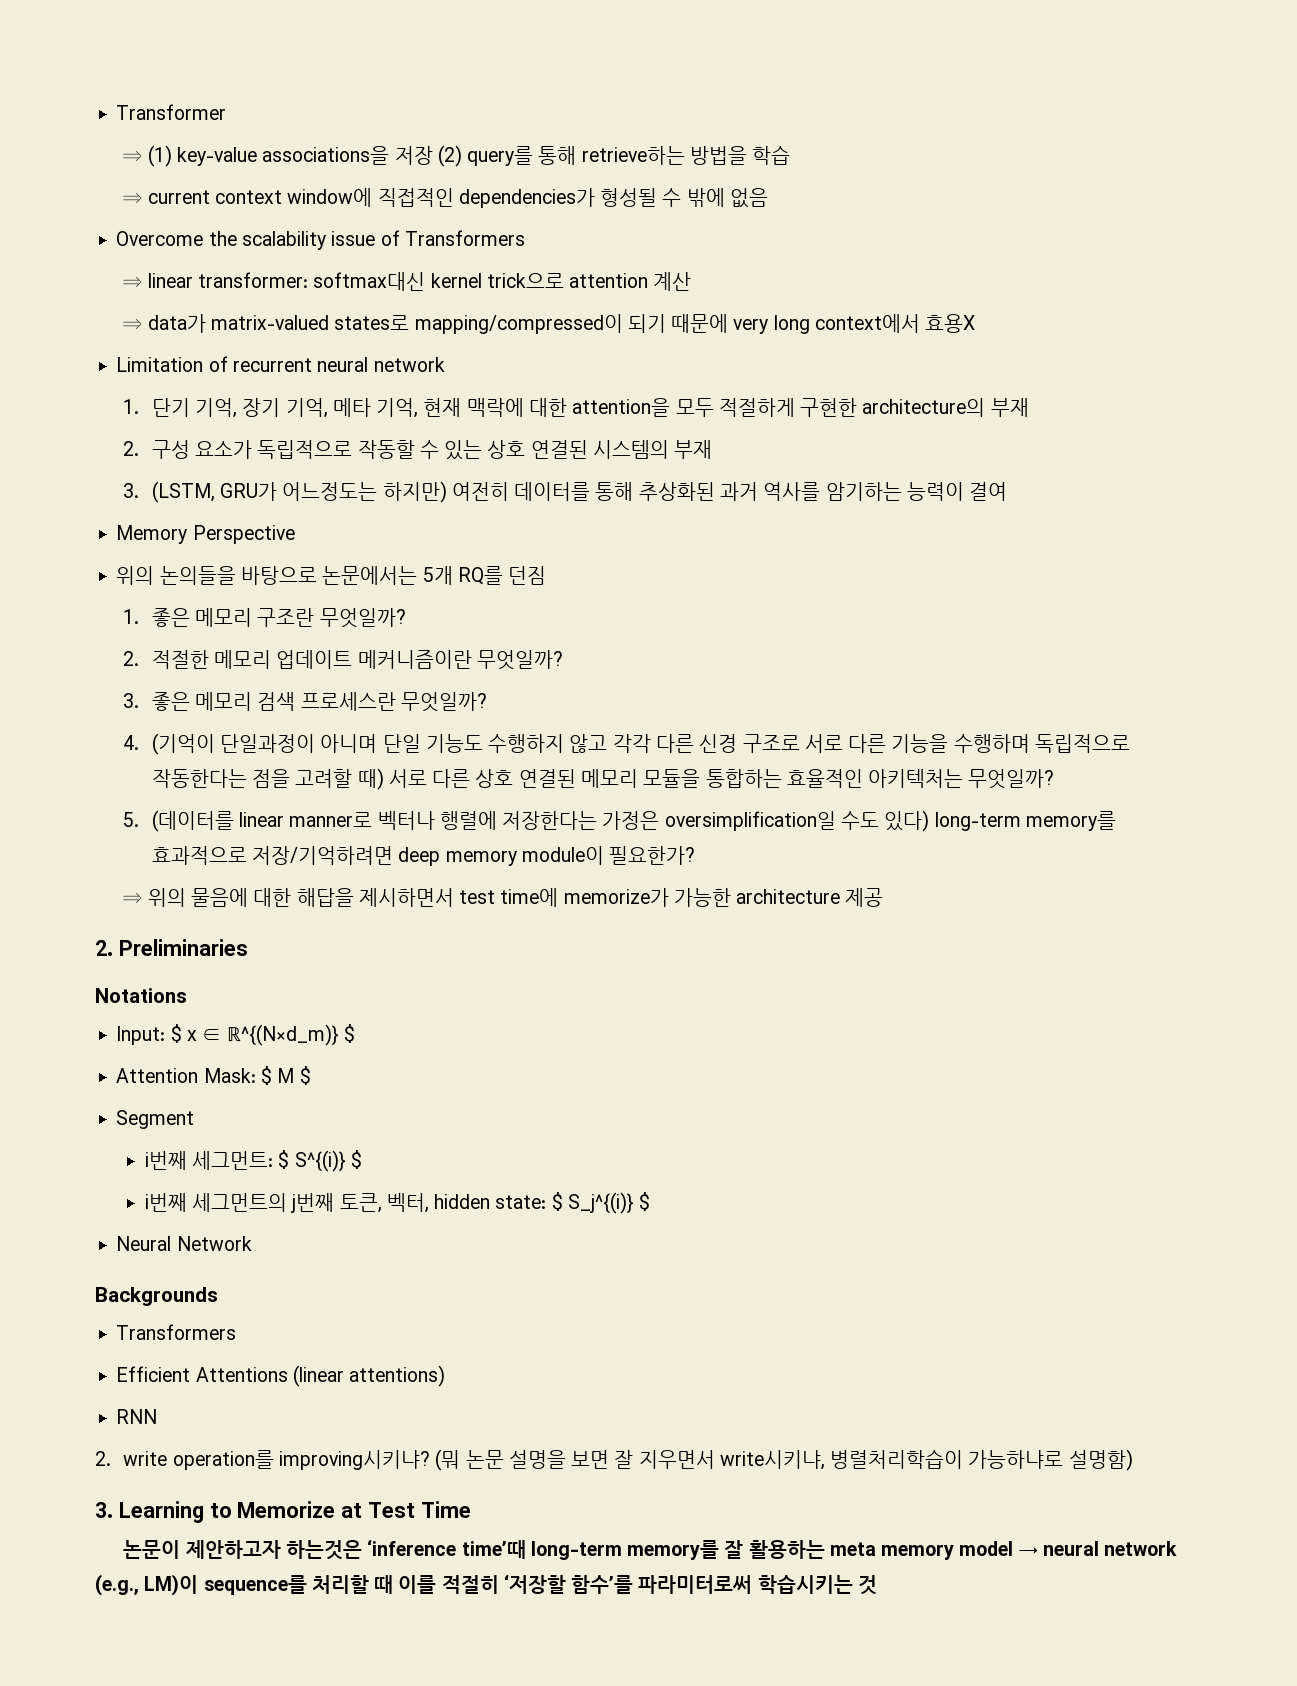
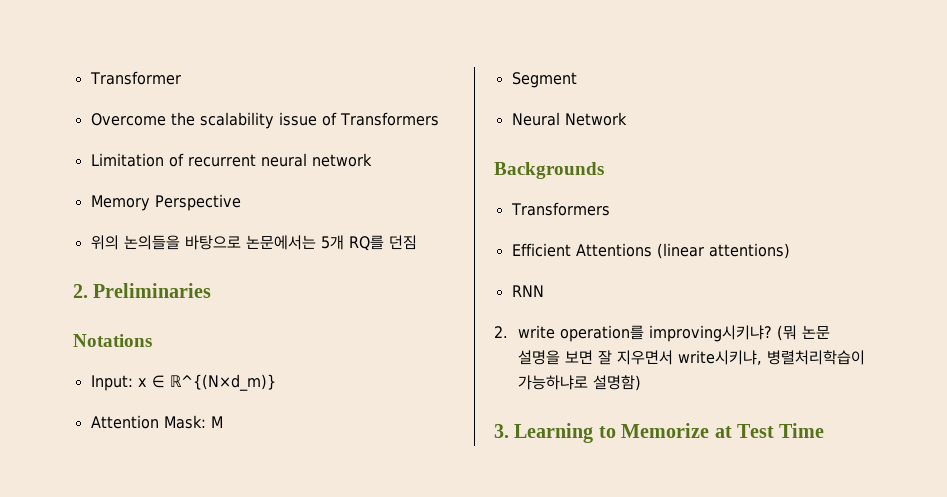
- ⇒ (1) key-value associations을 저장 (2) query를 통해 retrieve하는 방법을 학습
- ⇒ current context window에 직접적인 dependencies가 형성될 수 밖에 없음
- ⇒ linear transformer: softmax대신 kernel trick으로 attention 계산
- ⇒ data가 matrix-valued states로 mapping/compressed이 되기 때문에 very long context에서 효용X
- 1. 단기 기억, 장기 기억, 메타 기억, 현재 맥락에 대한 attention을 모두 적절하게 구현한 architecture의 부재
- 2. 구성 요소가 독립적으로 작동할 수 있는 상호 연결된 시스템의 부재
- 3. (LSTM, GRU가 어느정도는 하지만) 여전히 데이터를 통해 추상화된 과거 역사를 암기하는 능력이 결여
- 1. 좋은 메모리 구조란 무엇일까?
- 2. 적절한 메모리 업데이트 메커니즘이란 무엇일까?
- 3. 좋은 메모리 검색 프로세스란 무엇일까?
- 4. (기억이 단일과정이 아니며 단일 기능도 수행하지 않고 각각 다른 신경 구조로 서로 다른 기능을 수행하며 독립적으로 작동한다는 점을 고려할 때) 서로 다른 상호 연결된 메모리 모듈을 통합하는 효율적인 아키텍처는 무엇일까?
- 5. (데이터를 linear manner로 벡터나 행렬에 저장한다는 가정은 oversimplification일 수도 있다) long-term memory를 효과적으로 저장/기억하려면 deep memory module이 필요한가?
- ⇒ 위의 물음에 대한 해답을 제시하면서 test time에 memorize가 가능한 architecture 제공
- Input: $ x ∈ ℝ^{(N×d_m)} $
+ Input: x ∈ ℝ^{(N×d_m)}
- Attention Mask: $ M $
+ Attention Mask: M
- i번째 세그먼트: $ S^{(i)} $
- i번째 세그먼트의 j번째 토큰, 벡터, hidden state: $ S_j^{(i)} $
- 논문이 제안하고자 하는것은 ‘inference time’때 long-term memory를 잘 활용하는 meta memory model → neural network (e.g., LM)이 sequence를 처리할 때 이를 적절히 ‘저장할 함수’를 파라미터로써 학습시키는 것

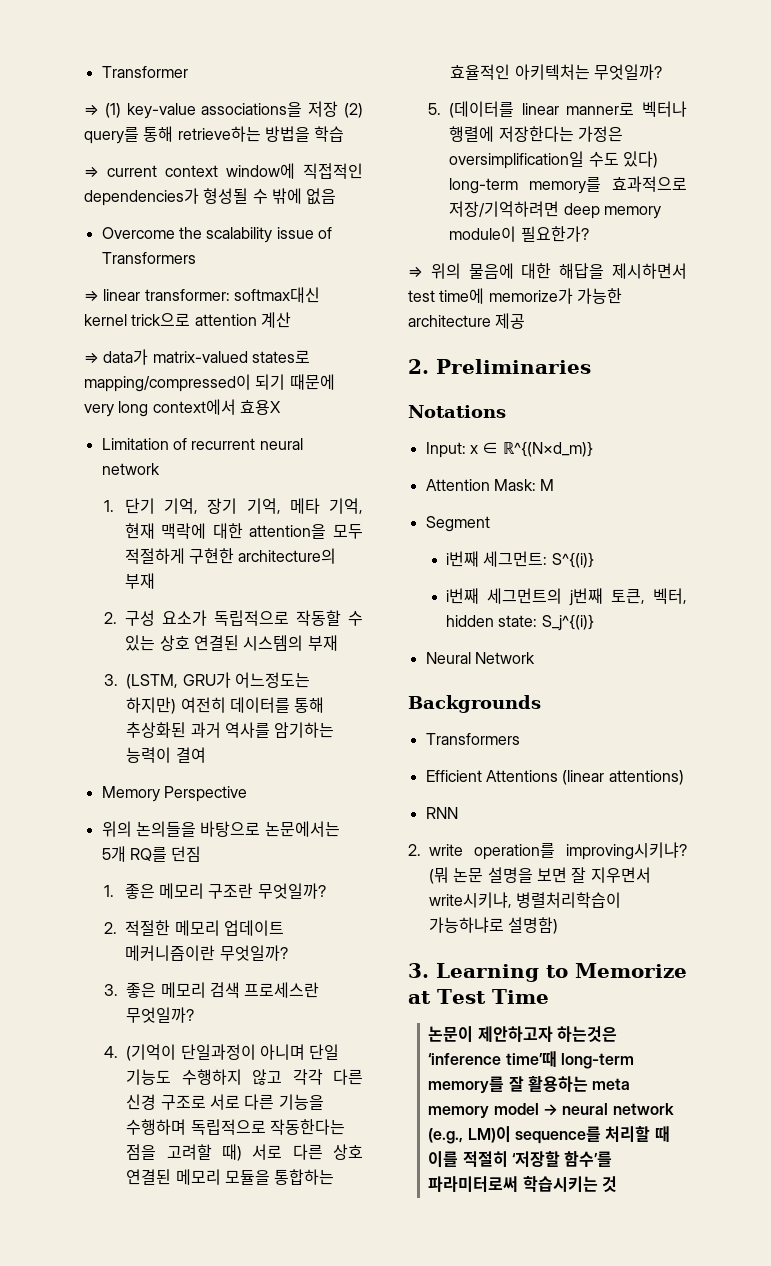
+ ⇒ (1) key-value associations을 저장 (2) query를 통해 retrieve하는 방법을 학습
+ ⇒ current context window에 직접적인 dependencies가 형성될 수 밖에 없음
+ ⇒ linear transformer: softmax대신 kernel trick으로 attention 계산
+ ⇒ data가 matrix-valued states로 mapping/compressed이 되기 때문에 very long context에서 효용X
+ 1. 단기 기억, 장기 기억, 메타 기억, 현재 맥락에 대한 attention을 모두 적절하게 구현한 architecture의 부재
+ 2. 구성 요소가 독립적으로 작동할 수 있는 상호 연결된 시스템의 부재
+ 3. (LSTM, GRU가 어느정도는 하지만) 여전히 데이터를 통해 추상화된 과거 역사를 암기하는 능력이 결여
+ 1. 좋은 메모리 구조란 무엇일까?
+ 2. 적절한 메모리 업데이트 메커니즘이란 무엇일까?
+ 3. 좋은 메모리 검색 프로세스란 무엇일까?
+ 4. (기억이 단일과정이 아니며 단일 기능도 수행하지 않고 각각 다른 신경 구조로 서로 다른 기능을 수행하며 독립적으로 작동한다는 점을 고려할 때) 서로 다른 상호 연결된 메모리 모듈을 통합하는 효율적인 아키텍처는 무엇일까?
+ 5. (데이터를 linear manner로 벡터나 행렬에 저장한다는 가정은 oversimplification일 수도 있다) long-term memory를 효과적으로 저장/기억하려면 deep memory module이 필요한가?
+ ⇒ 위의 물음에 대한 해답을 제시하면서 test time에 memorize가 가능한 architecture 제공
+ i번째 세그먼트: S^{(i)}
+ i번째 세그먼트의 j번째 토큰, 벡터, hidden state: S_j^{(i)}
+ 논문이 제안하고자 하는것은 ‘inference time’때 long-term memory를 잘 활용하는 meta memory model → neural network (e.g., LM)이 sequence를 처리할 때 이를 적절히 ‘저장할 함수’를 파라미터로써 학습시키는 것

